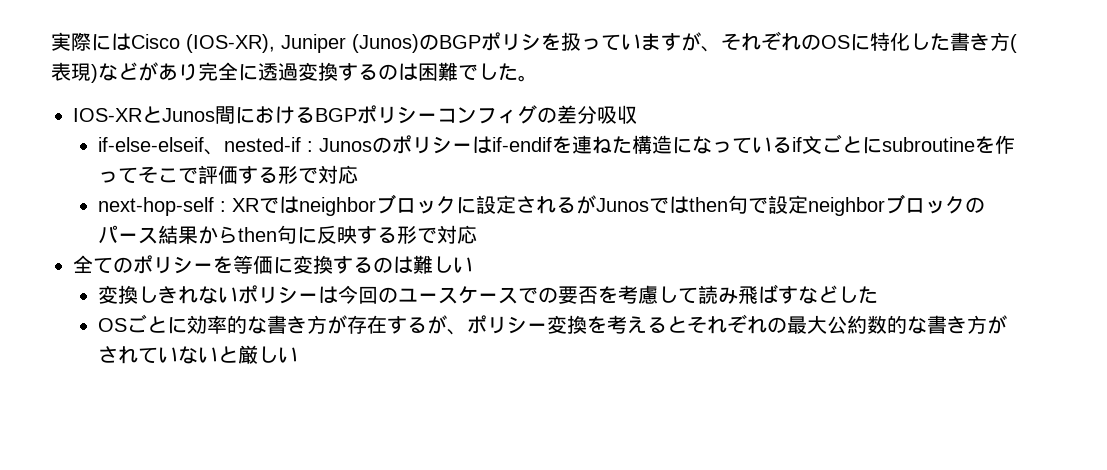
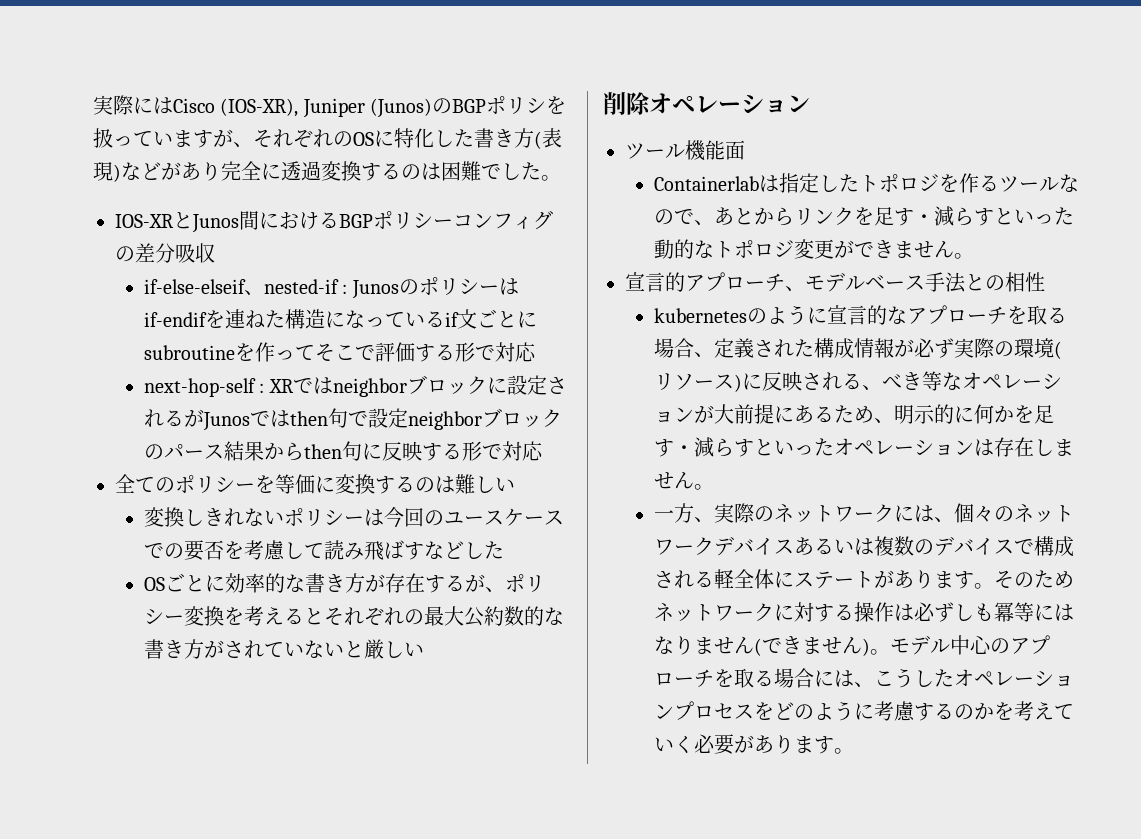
+ 削除オペレーション
+ ツール機能面
+ Containerlabは指定したトポロジを作るツールなので、あとからリンクを足す・減らすといった動的なトポロジ変更ができません。
+ 宣言的アプローチ、モデルベース手法との相性
+ kubernetesのように宣言的なアプローチを取る場合、定義された構成情報が必ず実際の環境(リソース)に反映される、べき等なオペレーションが大前提にあるため、明示的に何かを足す・減らすといったオペレーションは存在しません。
+ 一方、実際のネットワークには、個々のネットワークデバイスあるいは複数のデバイスで構成される軽全体にステートがあります。そのためネットワークに対する操作は必ずしも冪等にはなりません(できません)。モデル中心のアプローチを取る場合には、こうしたオペレーションプロセスをどのように考慮するのかを考えていく必要があります。

